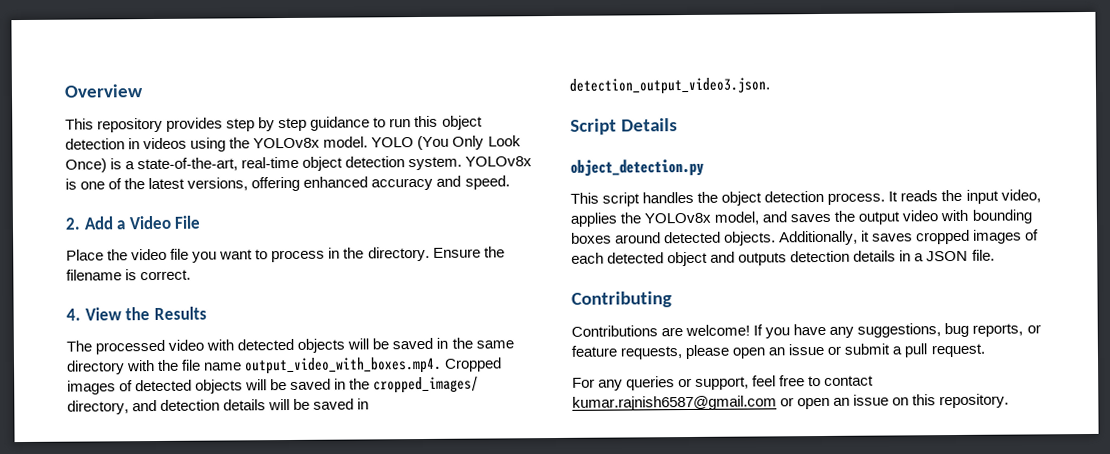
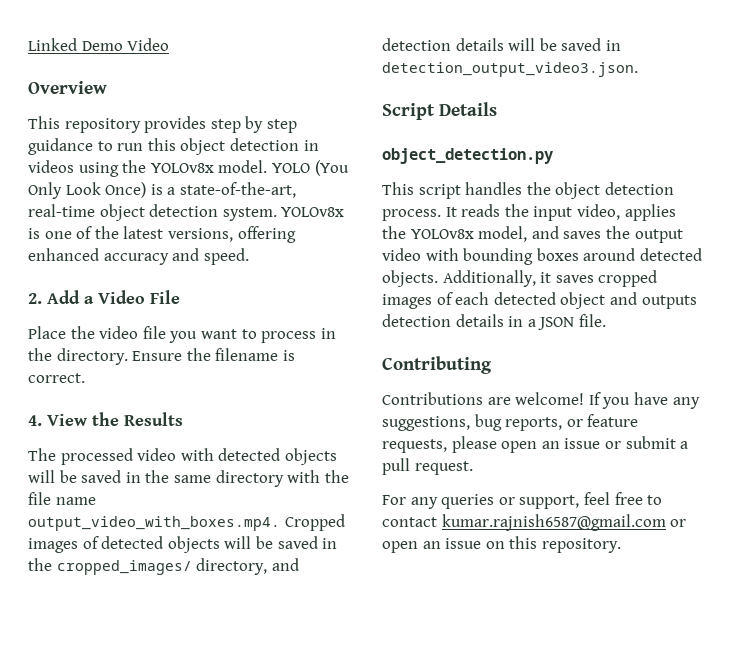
+ Linked Demo Video

